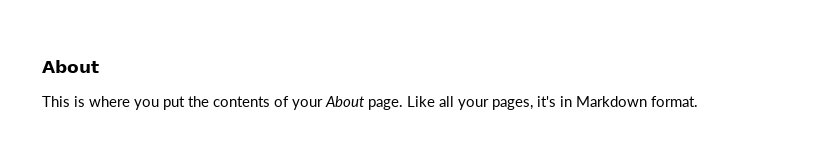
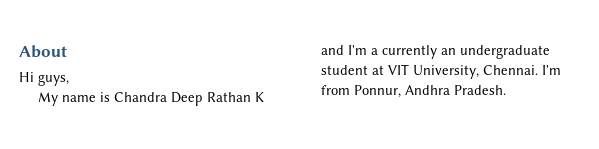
- This is where you put the contents of your About page. Like all your pages, it's in Markdown format.
+ Hi guys,
+ My name is Chandra Deep Rathan K and I'm a currently an undergraduate student at VIT University, Chennai. I'm from Ponnur, Andhra Pradesh.

